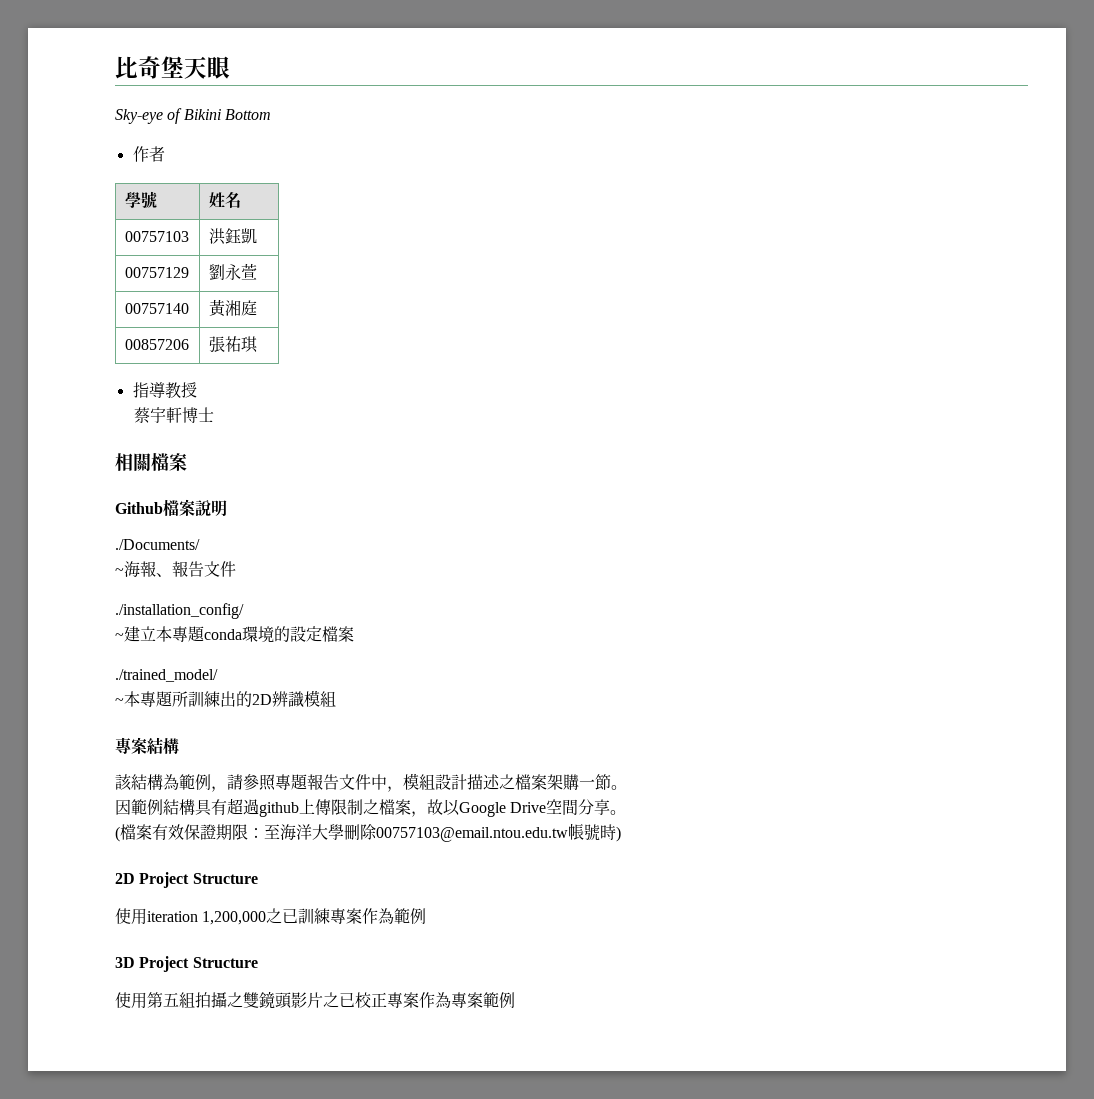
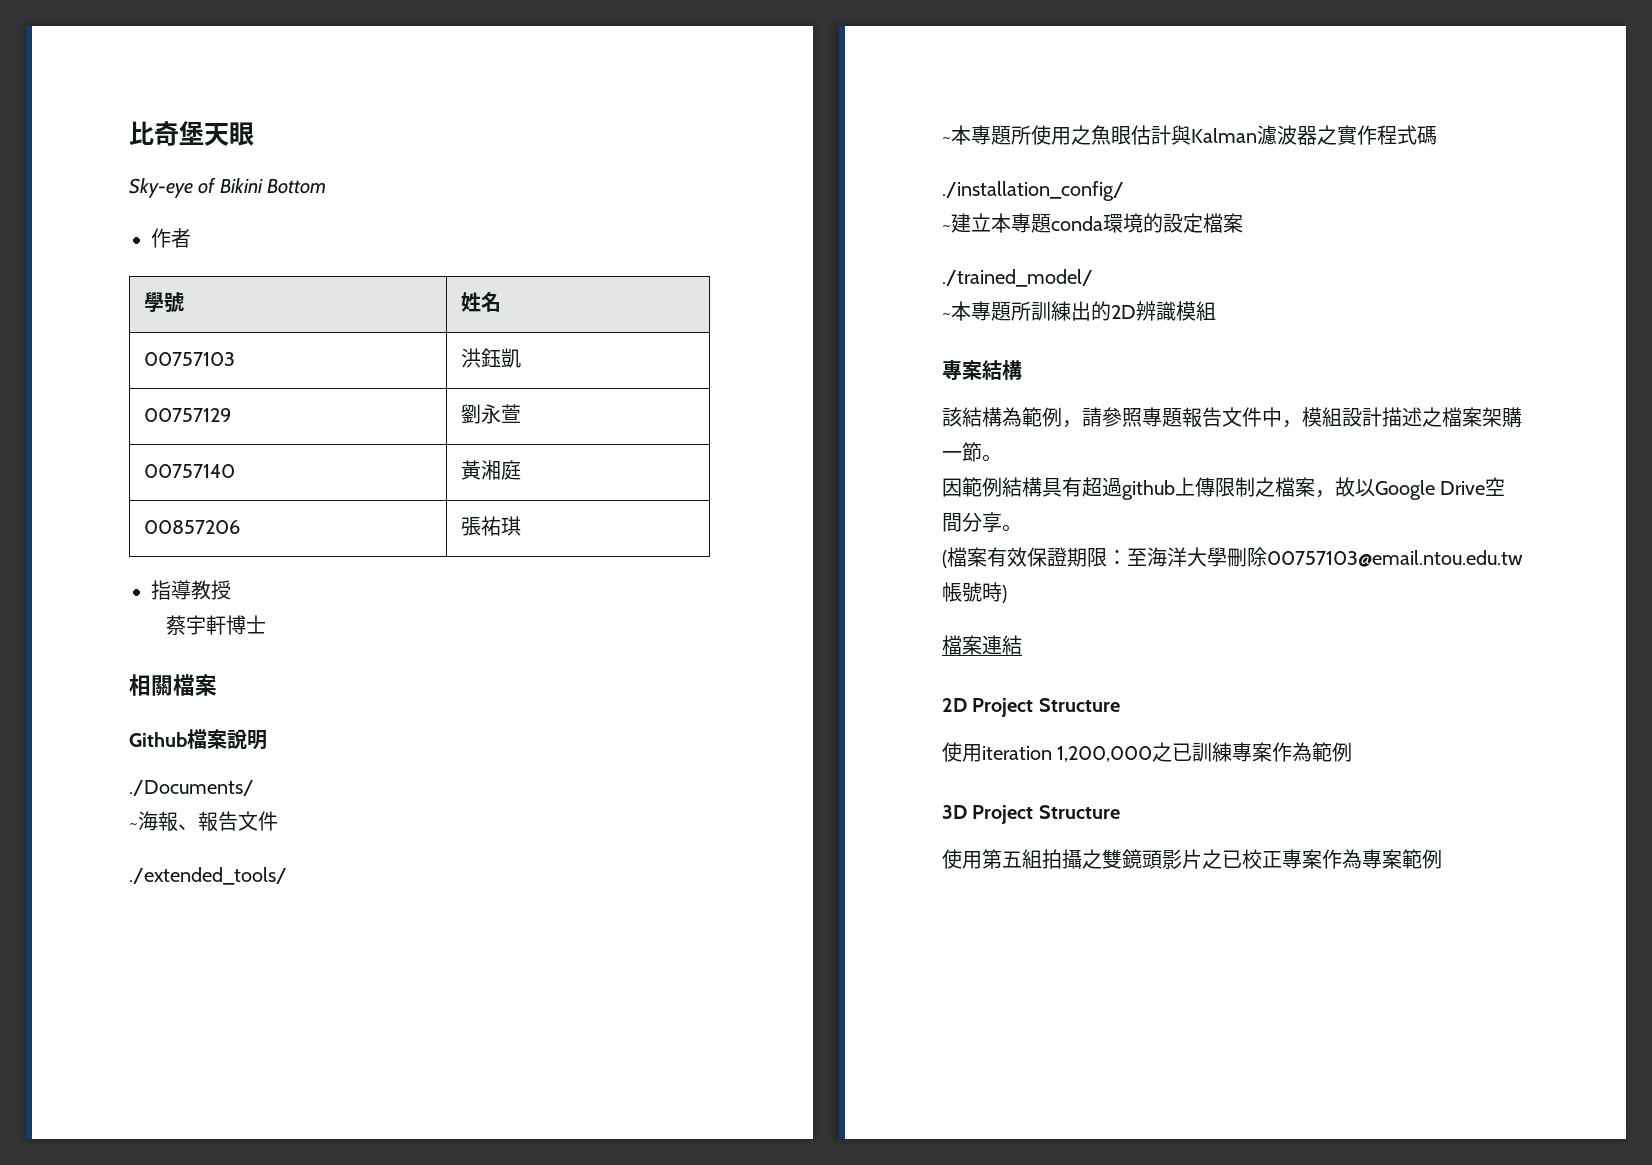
+ ./extended_tools/
+ ~本專題所使用之魚眼估計與Kalman濾波器之實作程式碼
+ 檔案連結

